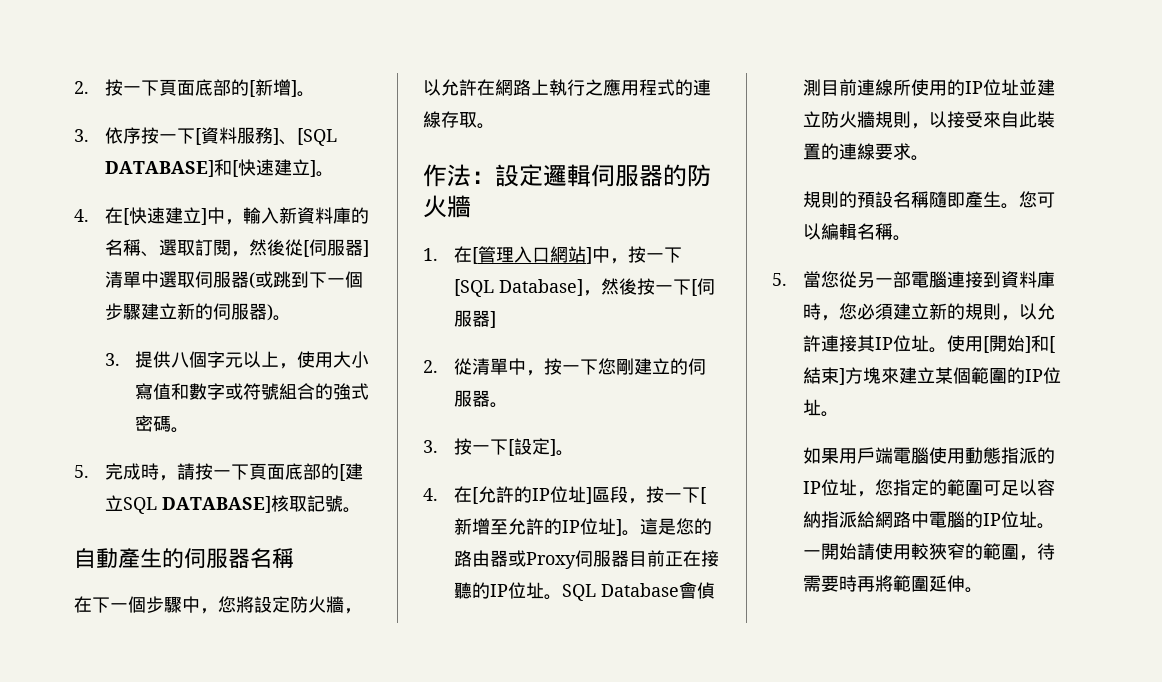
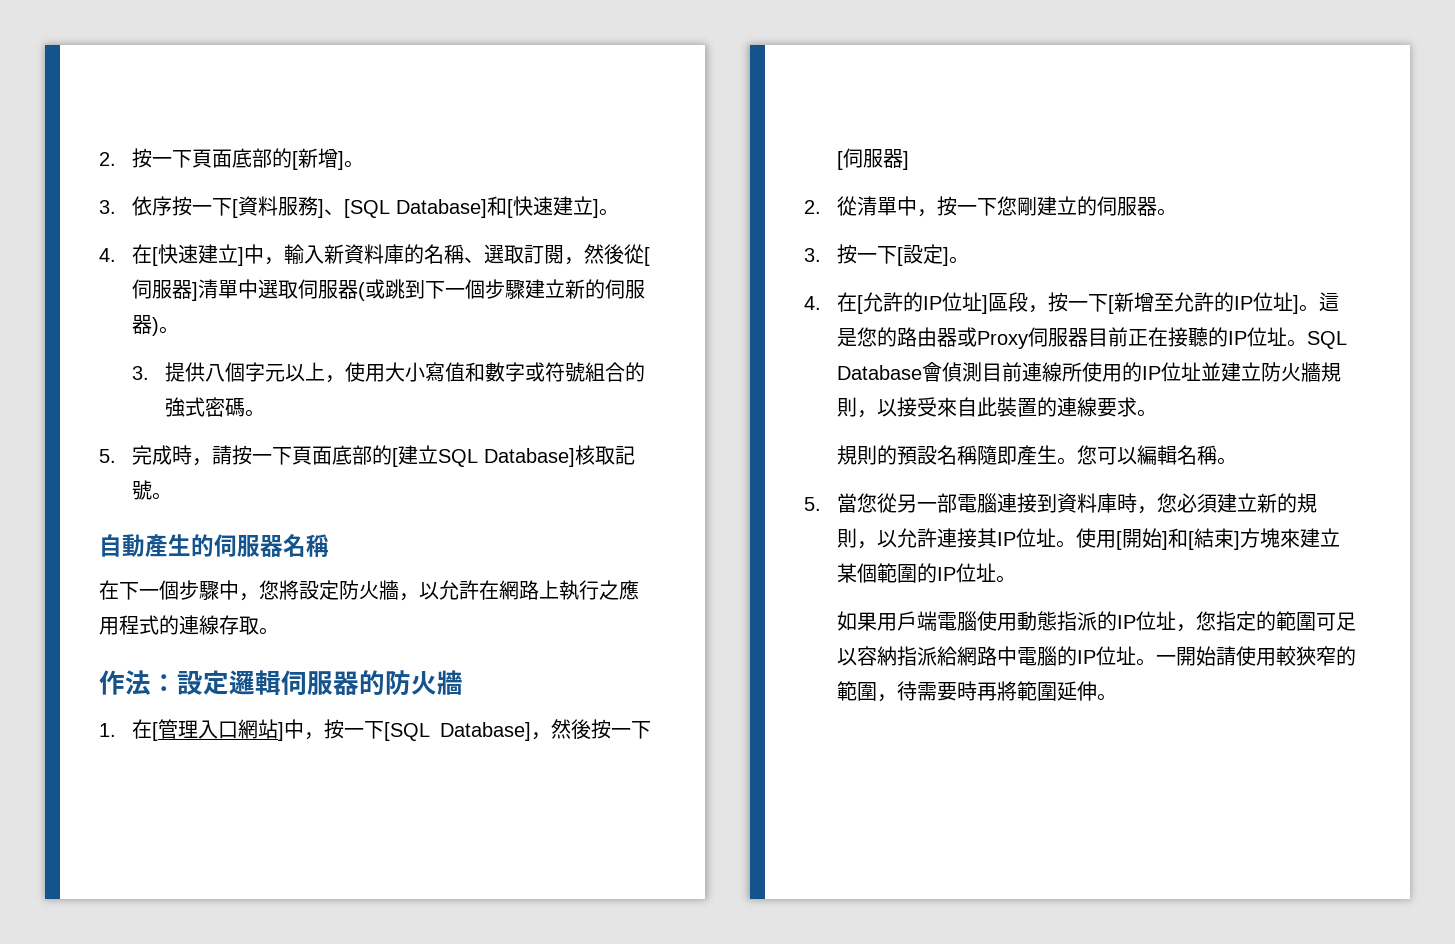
- 3.依序按一下[資料服務]、[SQL DATABASE]和[快速建立]。
+ 3.依序按一下[資料服務]、[SQL Database]和[快速建立]。
- 5.完成時，請按一下頁面底部的[建立SQL DATABASE]核取記號。
+ 5.完成時，請按一下頁面底部的[建立SQL Database]核取記號。

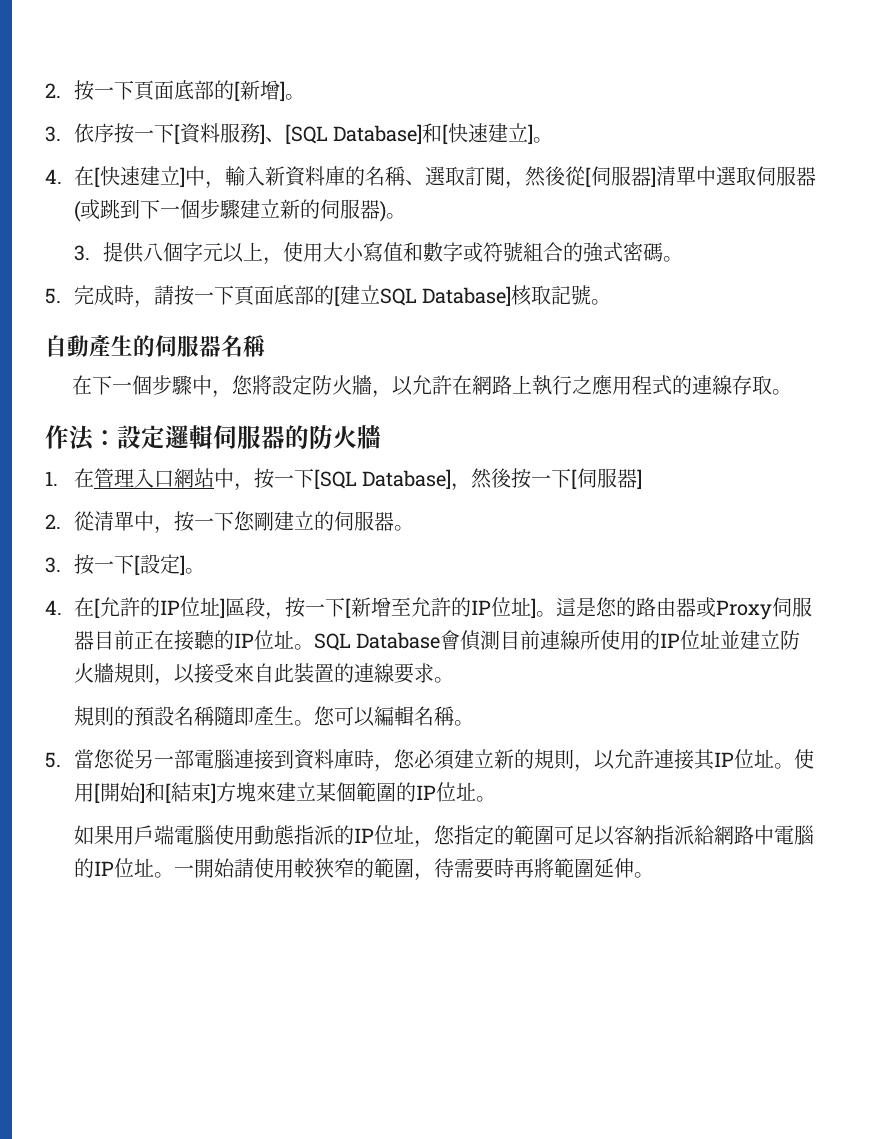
- 1.在[管理入口網站]中，按一下[SQL Database]，然後按一下[伺服器]
+ 1.在管理入口網站中，按一下[SQL Database]，然後按一下[伺服器]

